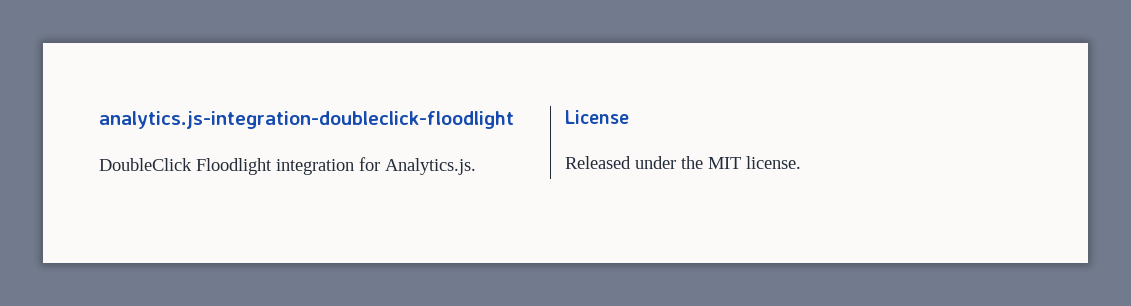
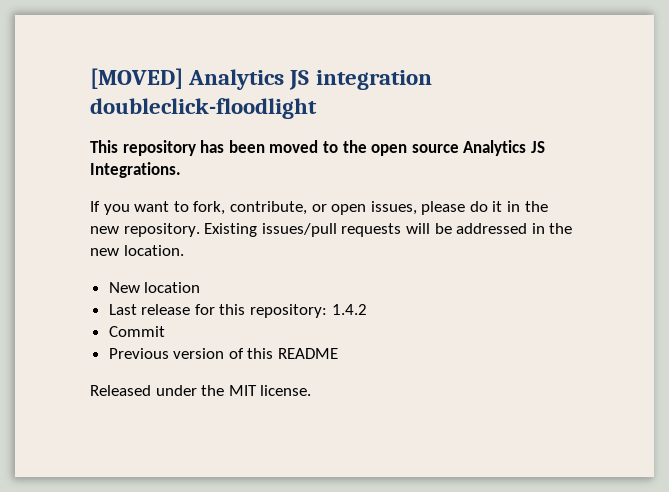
- analytics.js-integration-doubleclick-floodlight
- DoubleClick Floodlight integration for Analytics.js.
- License
+ [MOVED] Analytics JS integration doubleclick-floodlight
+ This repository has been moved to the open source Analytics JS Integrations.
+ If you want to fork, contribute, or open issues, please do it in the new repository. Existing issues/pull requests will be addressed in the new location.
+ New location
+ Last release for this repository: 1.4.2
+ Commit
+ Previous version of this README

